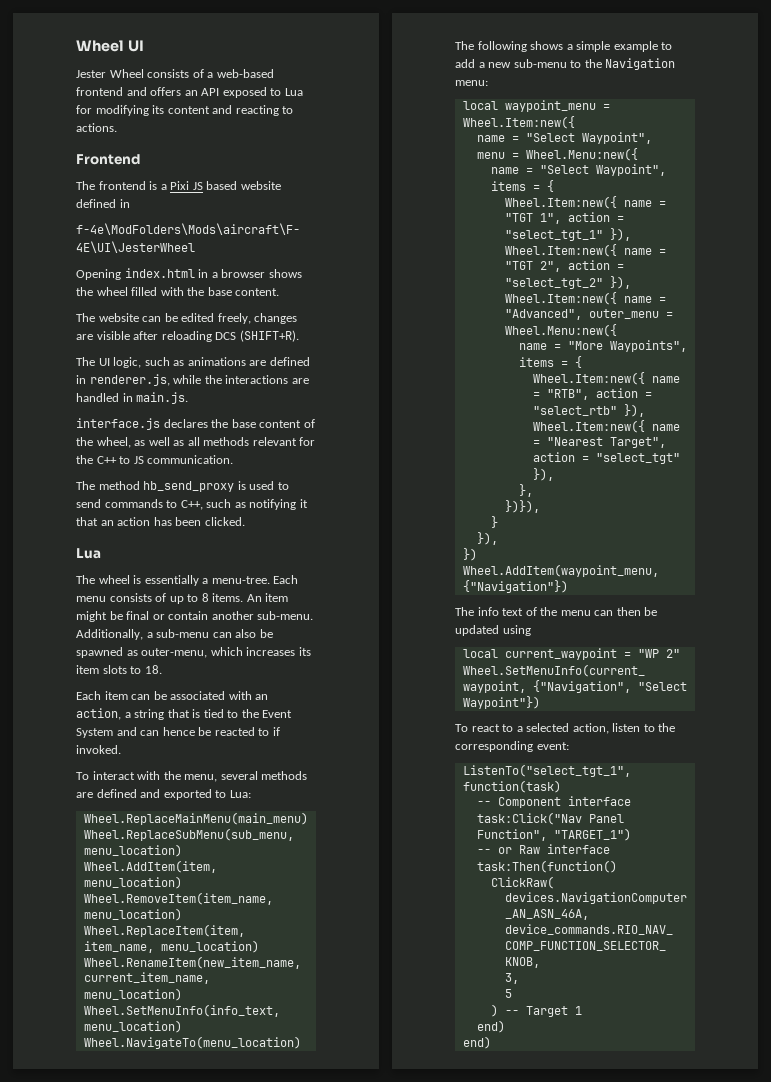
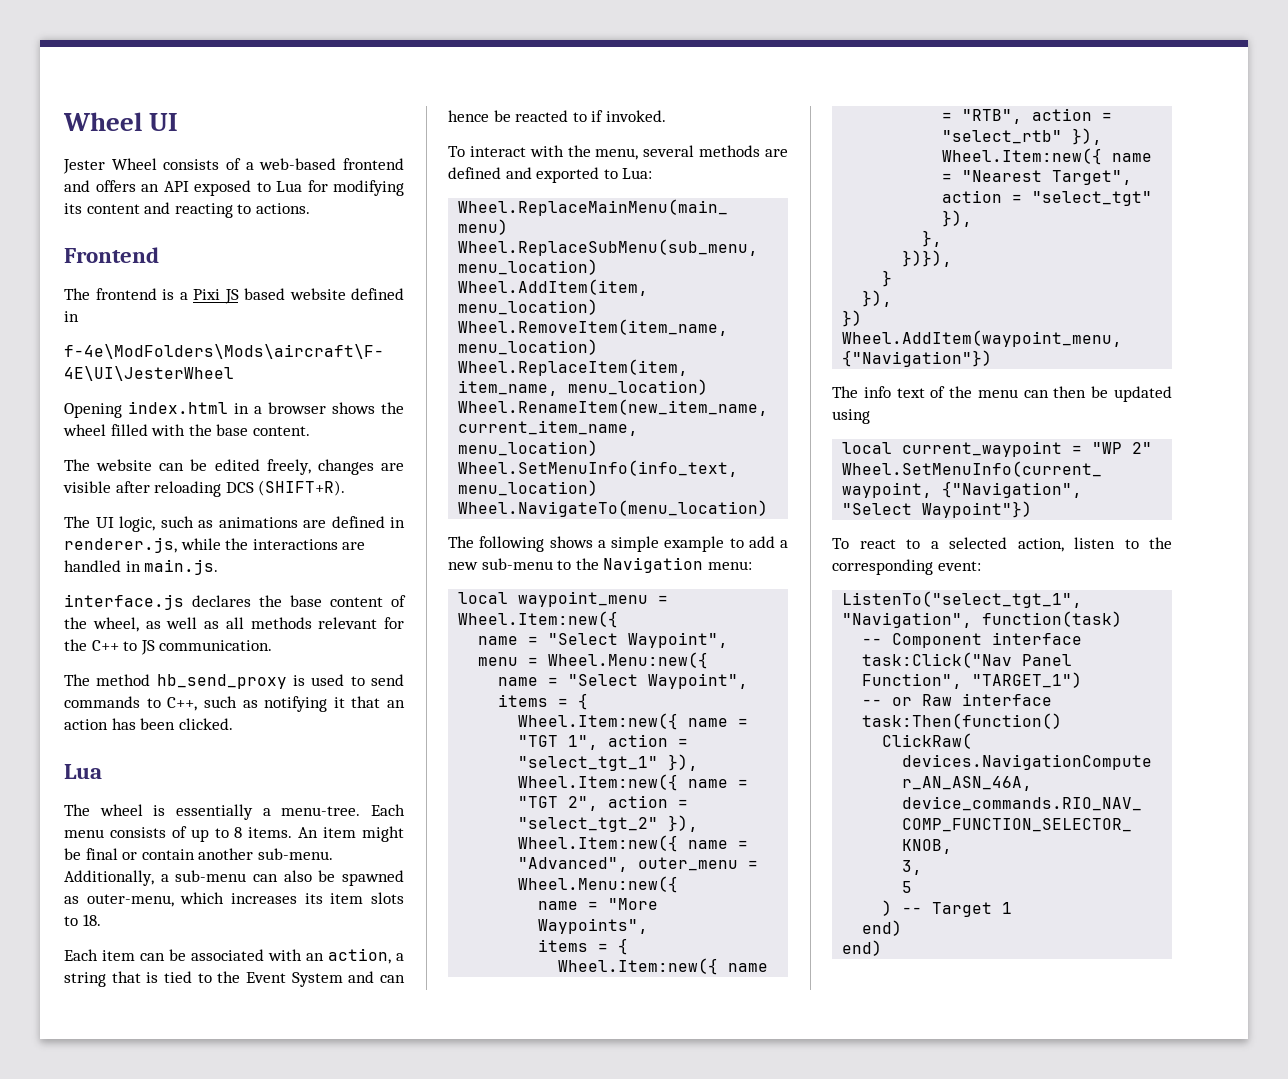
- ListenTo("select_tgt_1", function(task)
+ ListenTo("select_tgt_1", "Navigation", function(task)

